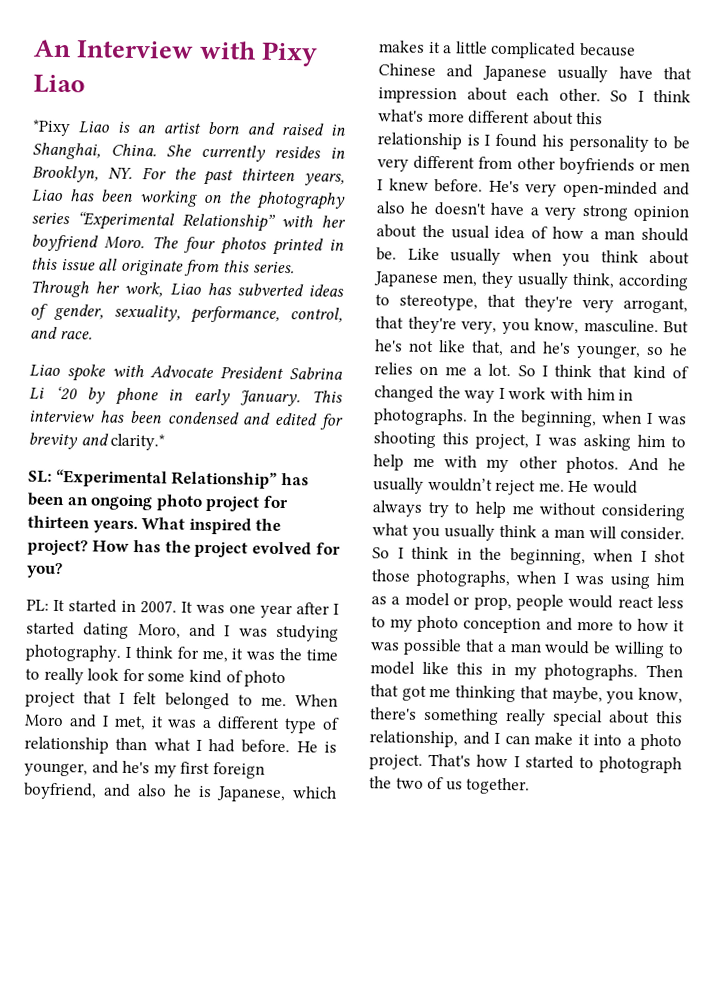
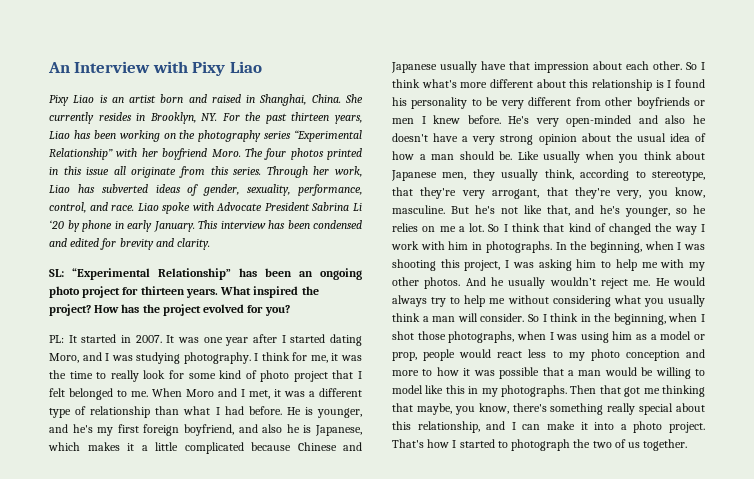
- *Pixy Liao is an artist born and raised in Shanghai, China.
+ Pixy Liao is an artist born and raised in Shanghai, China.
- Through her work, Liao has subverted ideas of gender, sexuality, performance, control, and race.
- Liao spoke with Advocate President Sabrina Li ‘20 by phone in early January.
+ Through her work, Liao has subverted ideas of gender, sexuality, performance, control, and race. Liao spoke with Advocate President Sabrina Li ‘20 by phone in early January.
- This interview has been condensed and edited for brevity and clarity.*
+ This interview has been condensed and edited for brevity and clarity.

